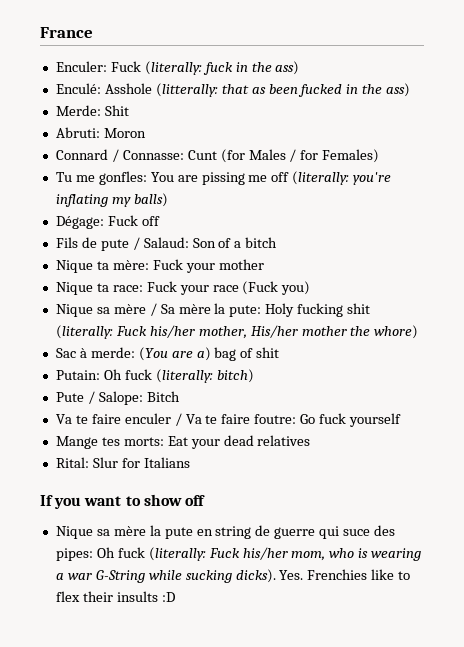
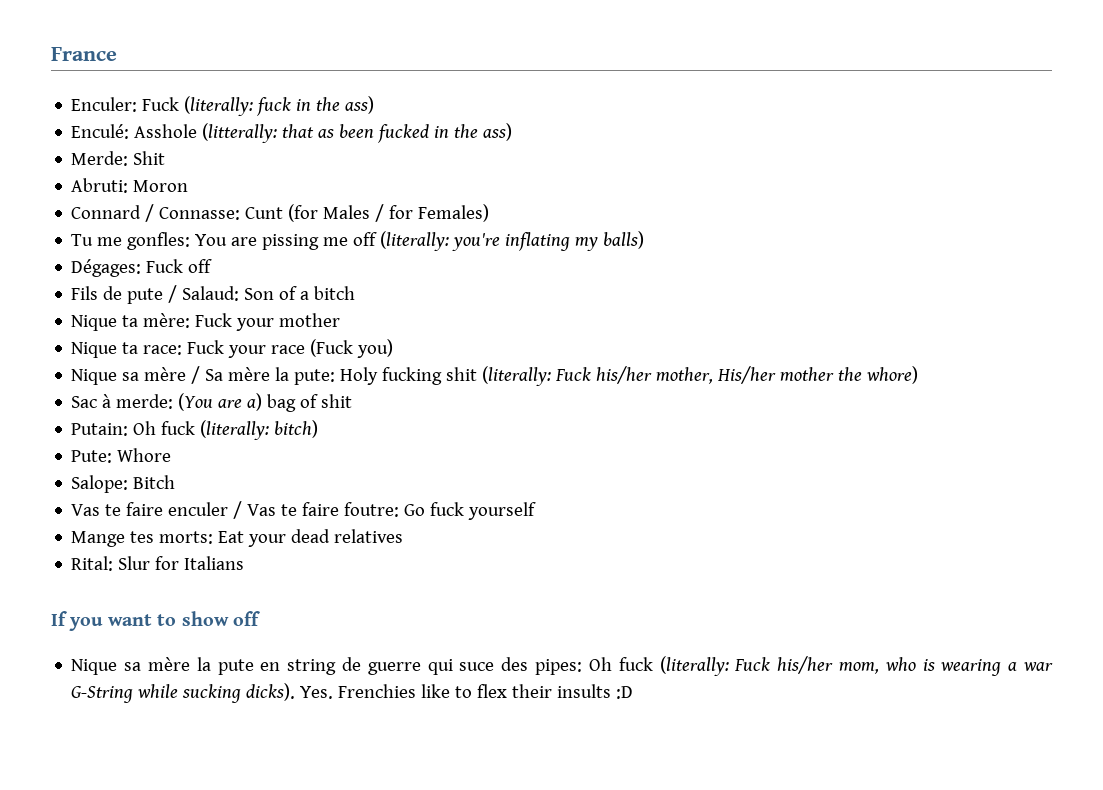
- Dégage: Fuck off
+ Dégages: Fuck off
- Pute / Salope: Bitch
+ Pute: Whore
+ Salope: Bitch
- Va te faire enculer / Va te faire foutre: Go fuck yourself
+ Vas te faire enculer / Vas te faire foutre: Go fuck yourself

